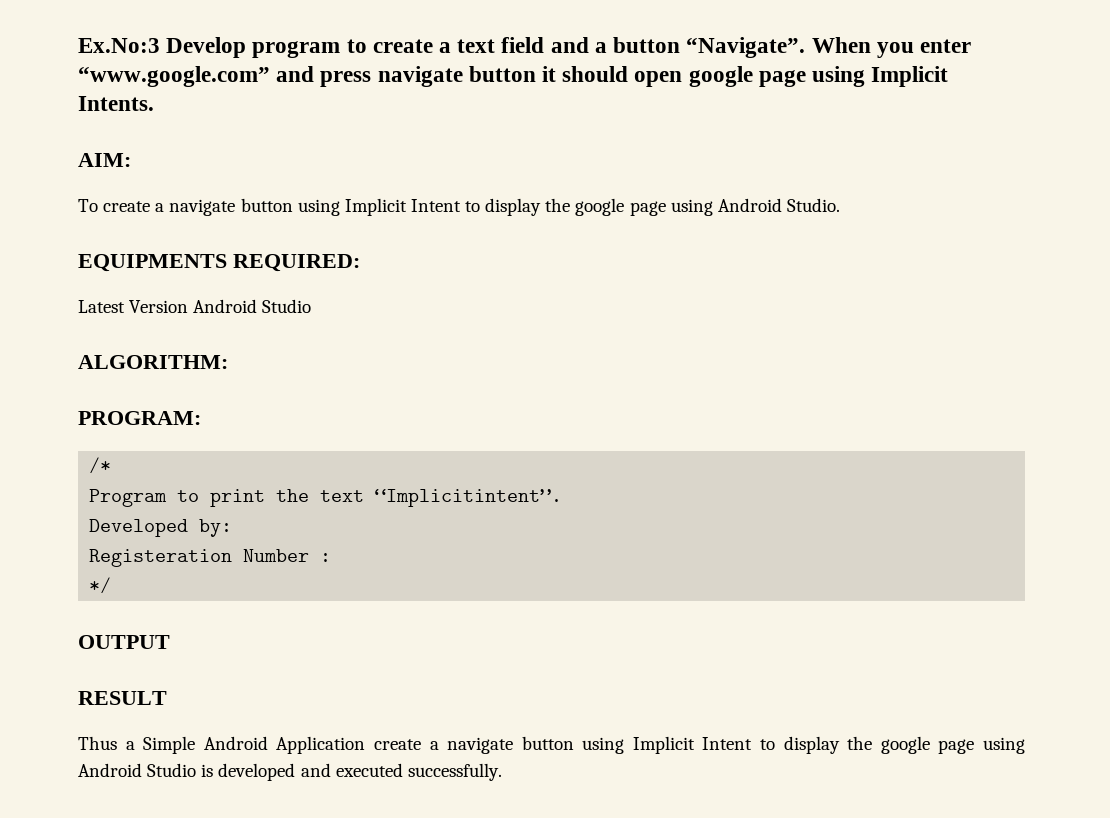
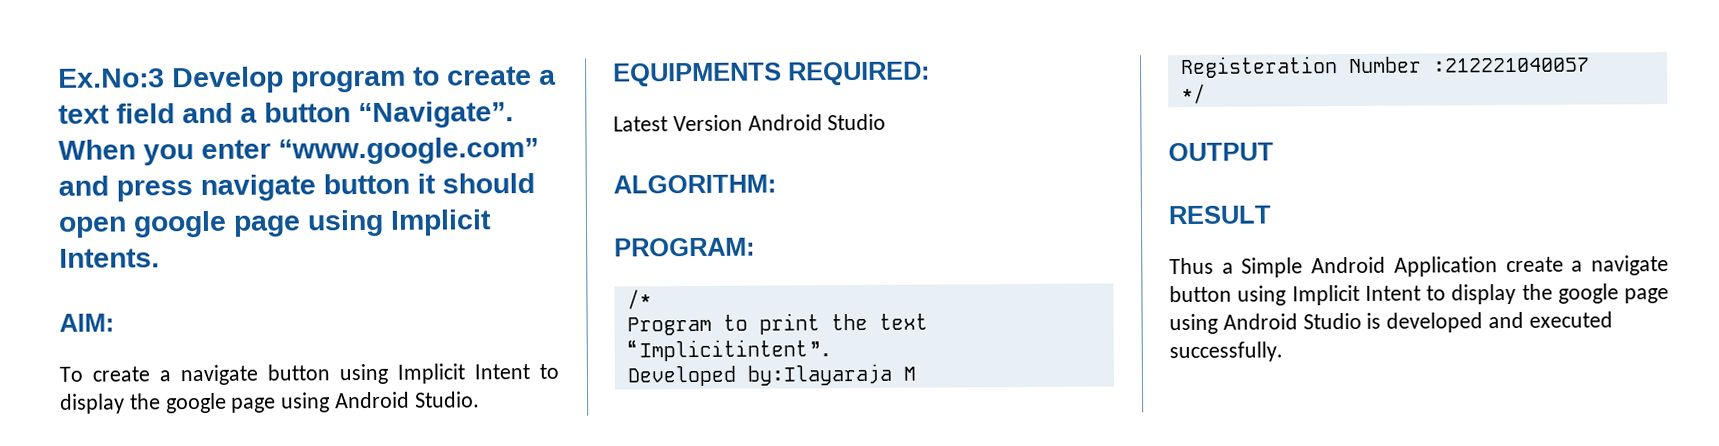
- Developed by:
+ Developed by:Ilayaraja M
- Registeration Number :
+ Registeration Number :212221040057

